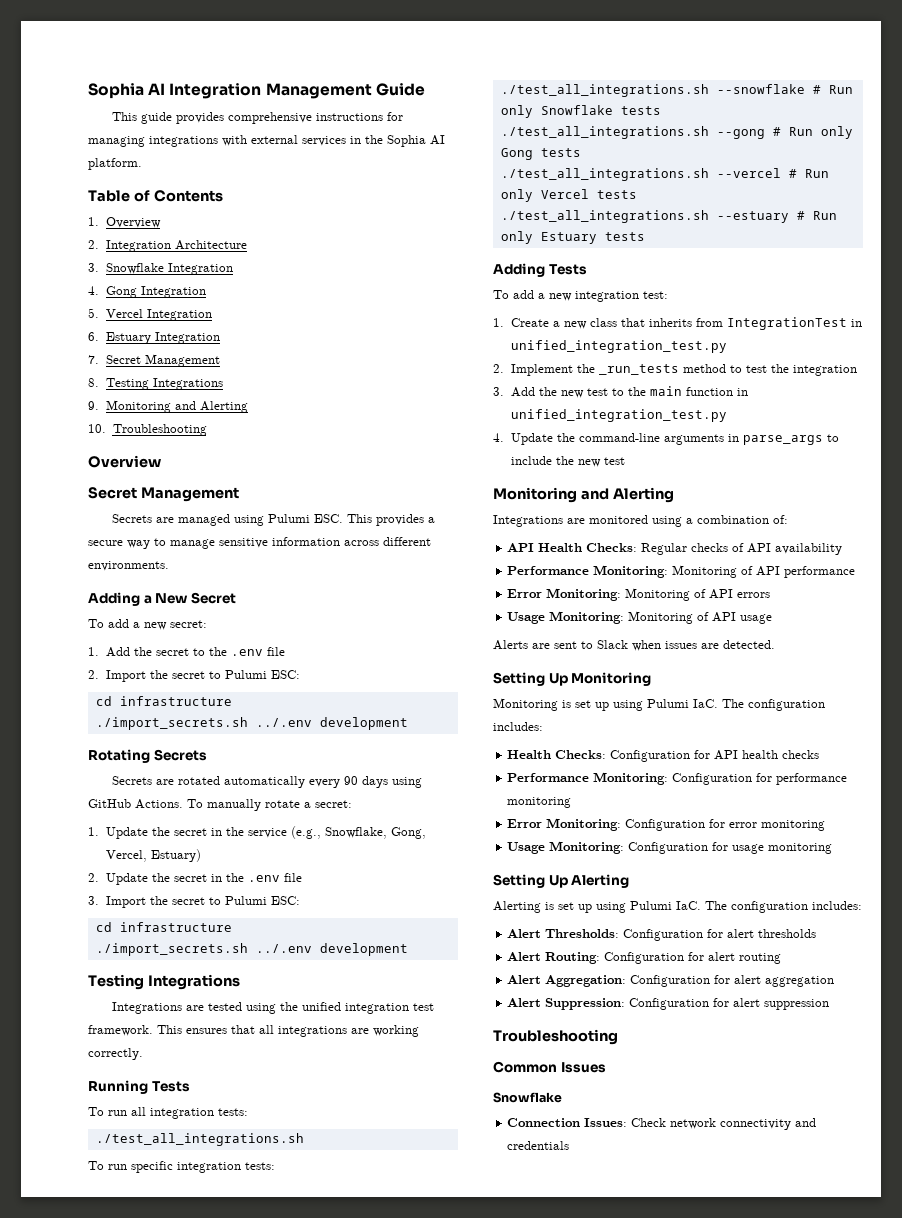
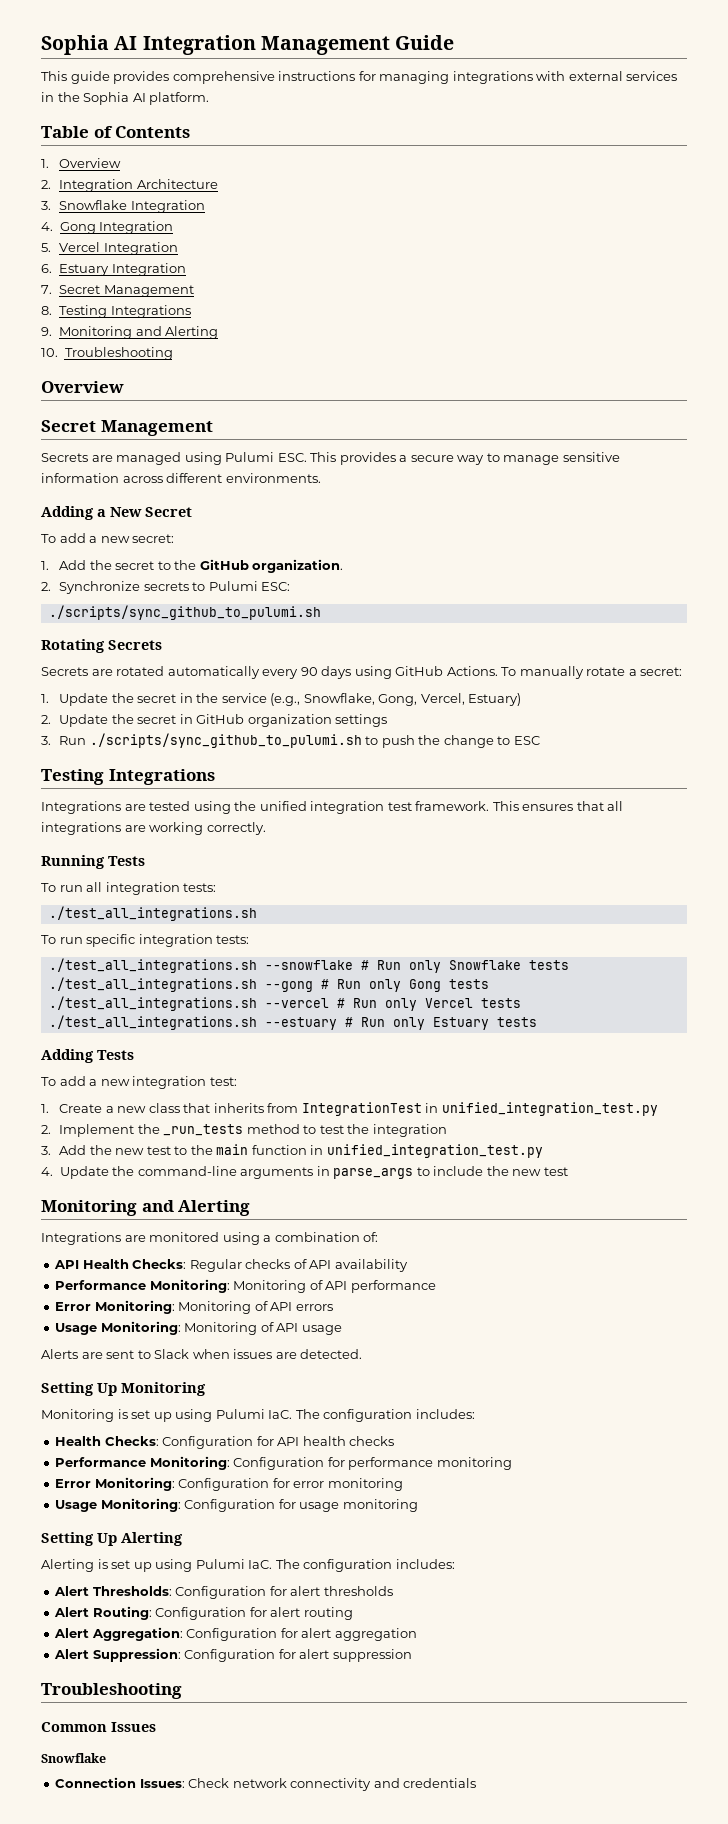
- 1. Add the secret to the .env file
- 2. Import the secret to Pulumi ESC:
- cd infrastructure
- ./import_secrets.sh ../.env development
+ 1. Add the secret to the GitHub organization.
+ 2. Synchronize secrets to Pulumi ESC:
+ ./scripts/sync_github_to_pulumi.sh
- 2. Update the secret in the .env file
- 3. Import the secret to Pulumi ESC:
- cd infrastructure
- ./import_secrets.sh ../.env development
+ 2. Update the secret in GitHub organization settings
+ 3. Run ./scripts/sync_github_to_pulumi.sh to push the change to ESC

